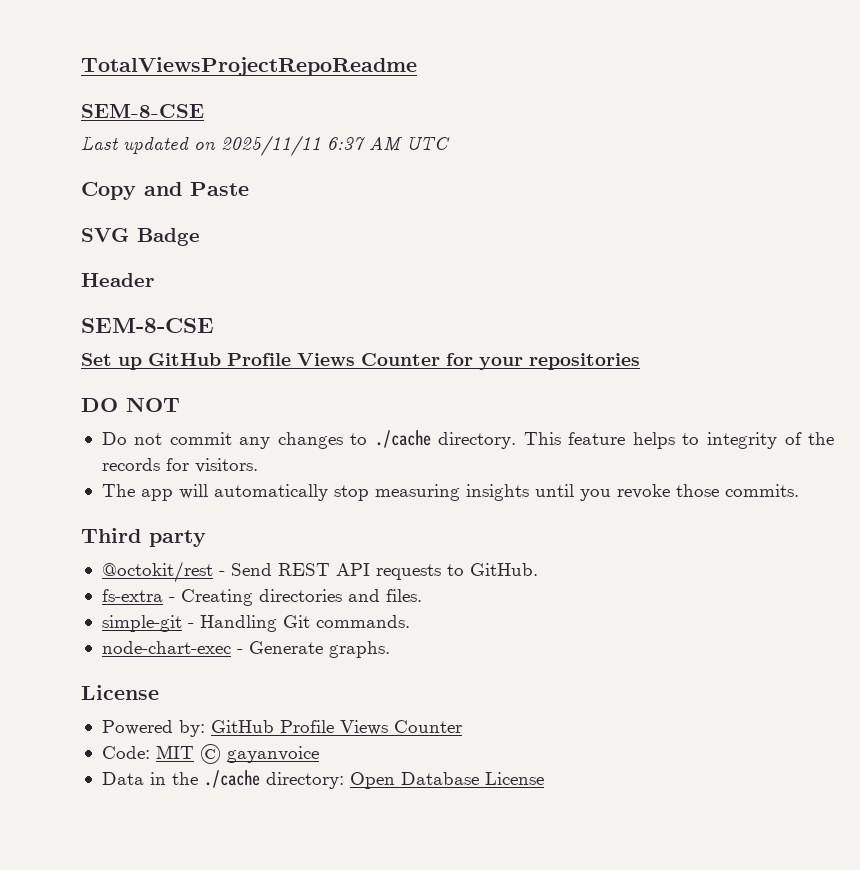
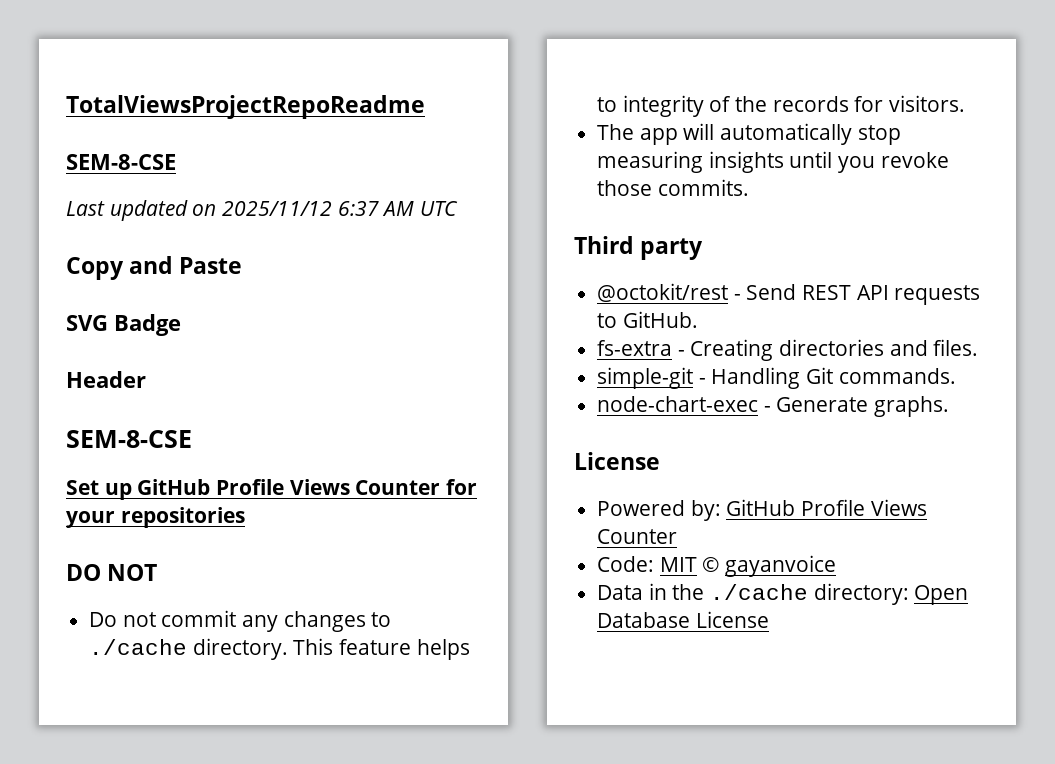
- Last updated on 2025/11/11 6:37 AM UTC
+ Last updated on 2025/11/12 6:37 AM UTC

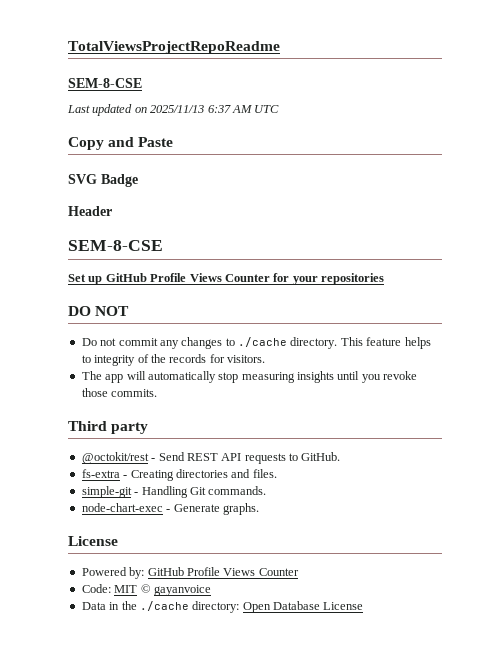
- Last updated on 2025/11/12 6:37 AM UTC
+ Last updated on 2025/11/13 6:37 AM UTC

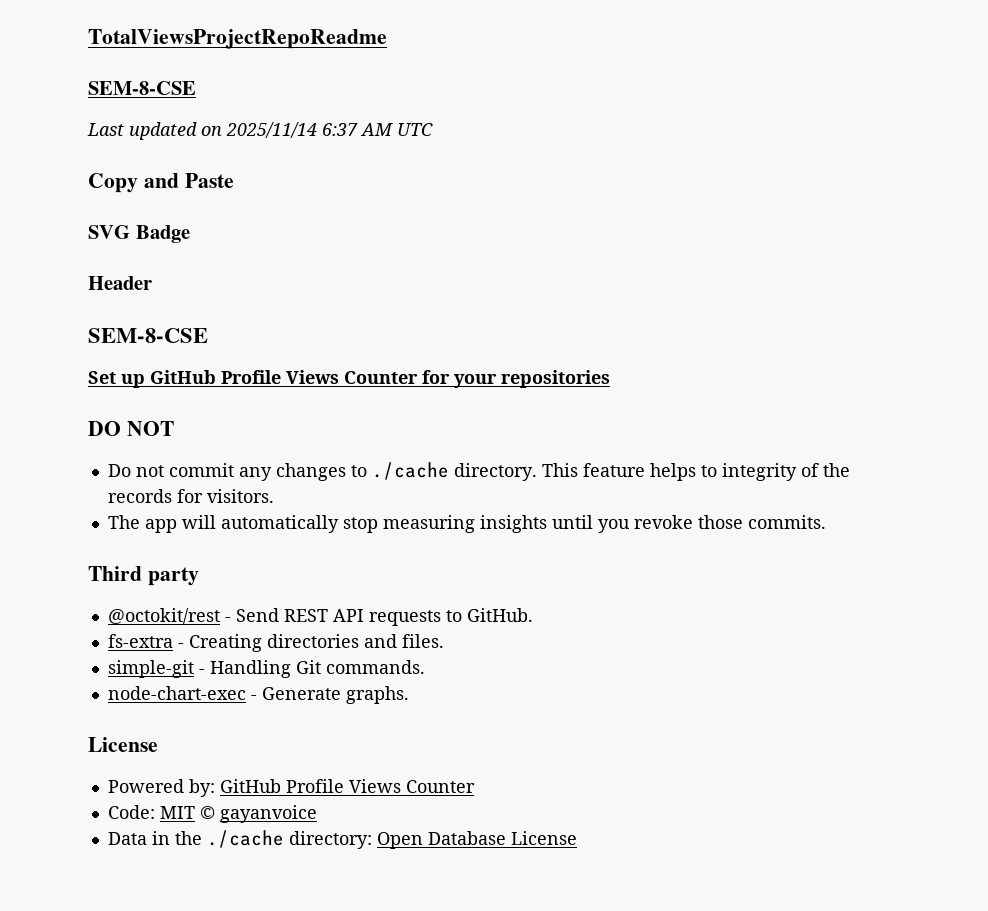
- Last updated on 2025/11/13 6:37 AM UTC
+ Last updated on 2025/11/14 6:37 AM UTC

